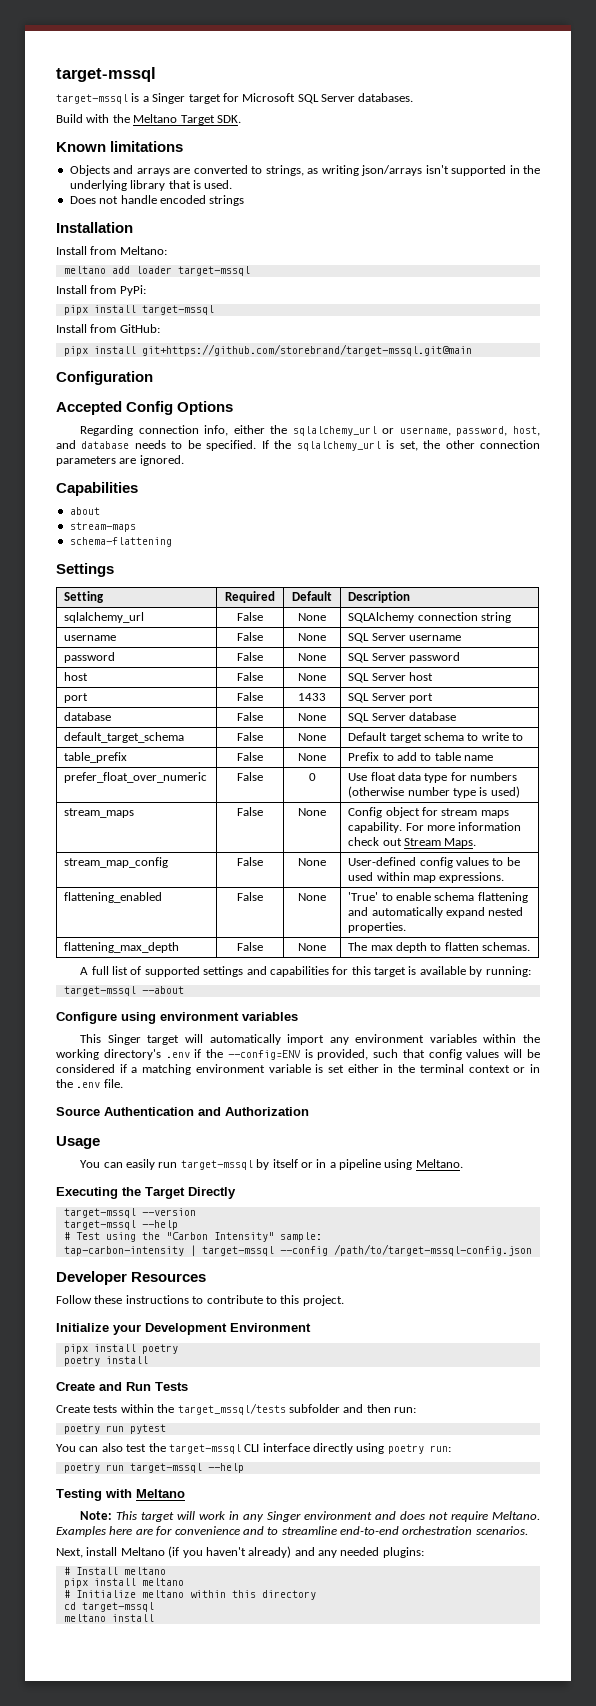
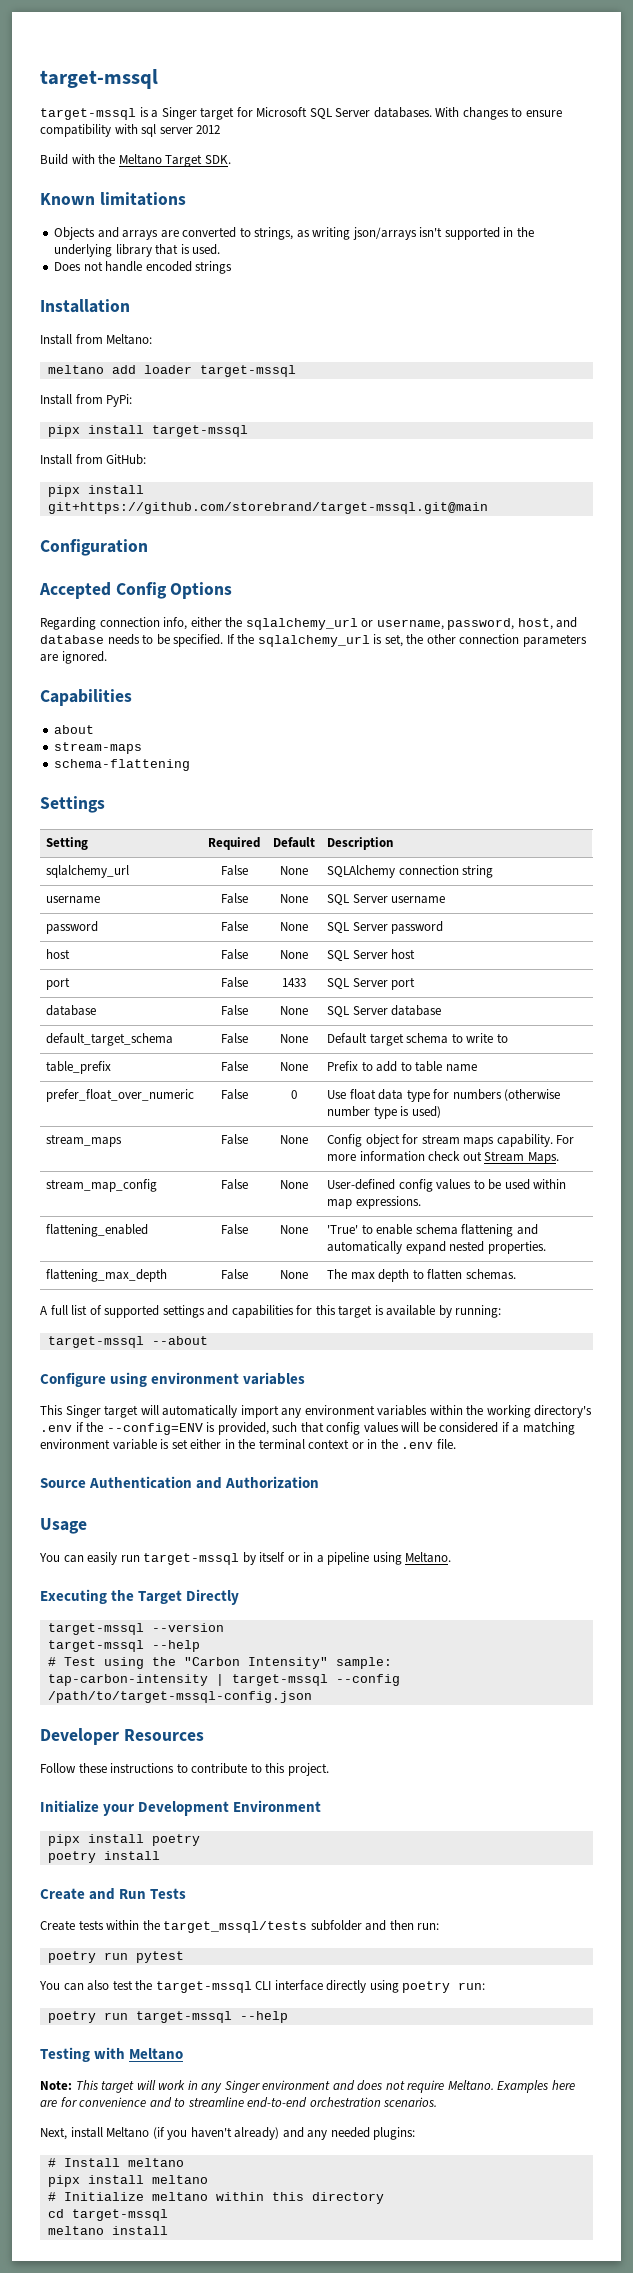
+ With changes to ensure compatibility with sql server 2012

